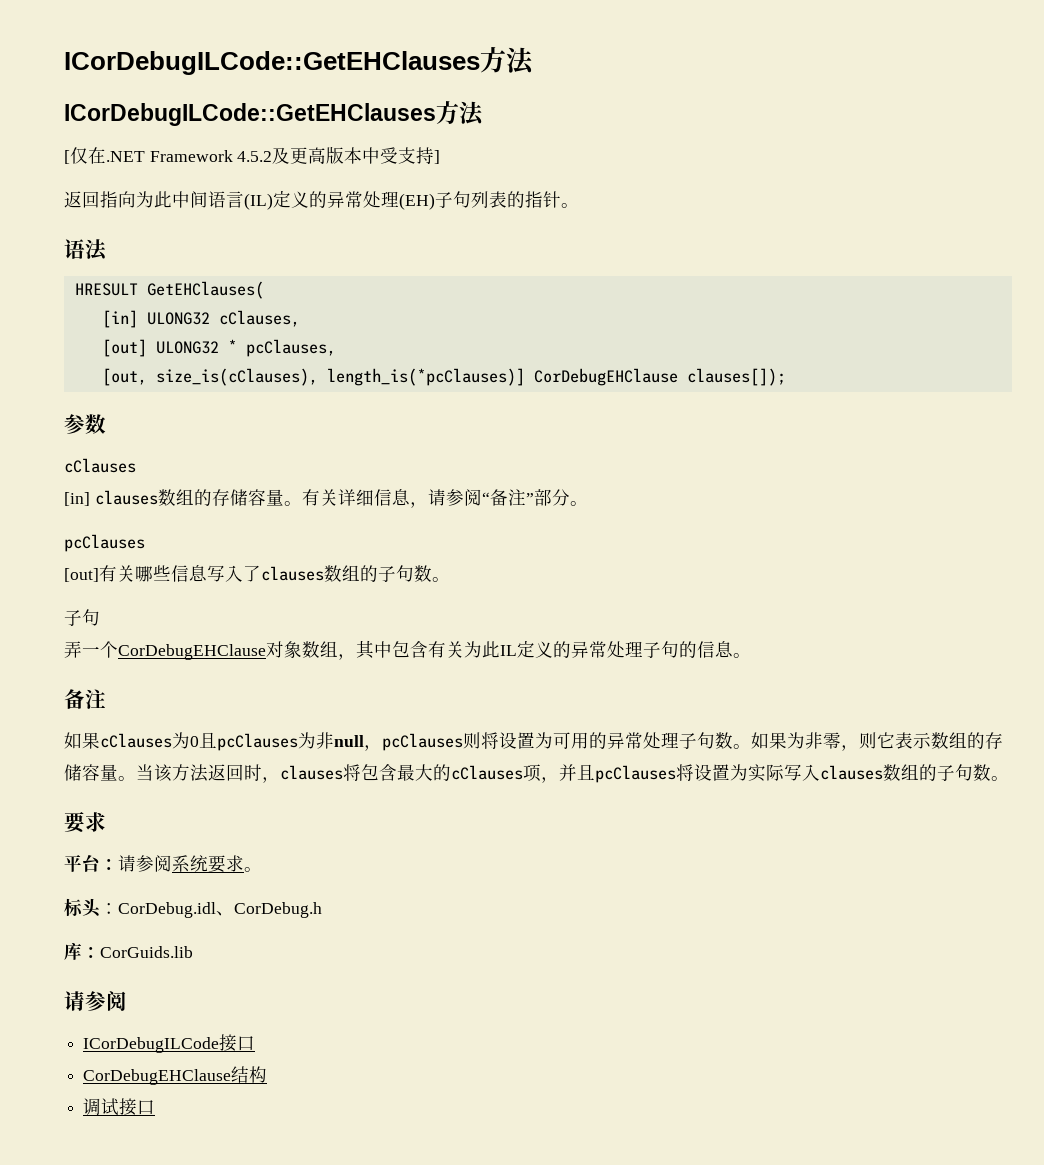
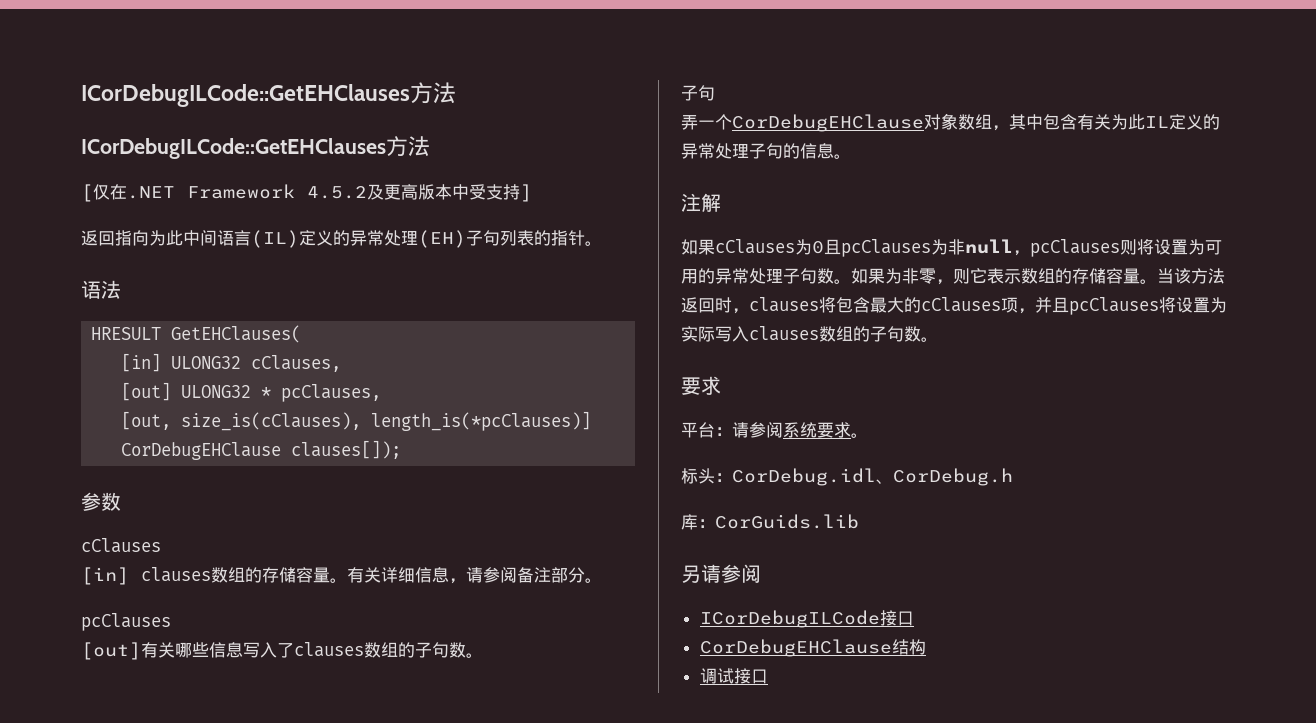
- 有关详细信息，请参阅“备注”部分。
+ 有关详细信息，请参阅备注部分。
  弄一个CorDebugEHClause对象数组，其中包含有关为此IL定义的异常处理子句的信息。
- 备注
+ 注解
  库：CorGuids.lib
- 请参阅
+ 另请参阅

